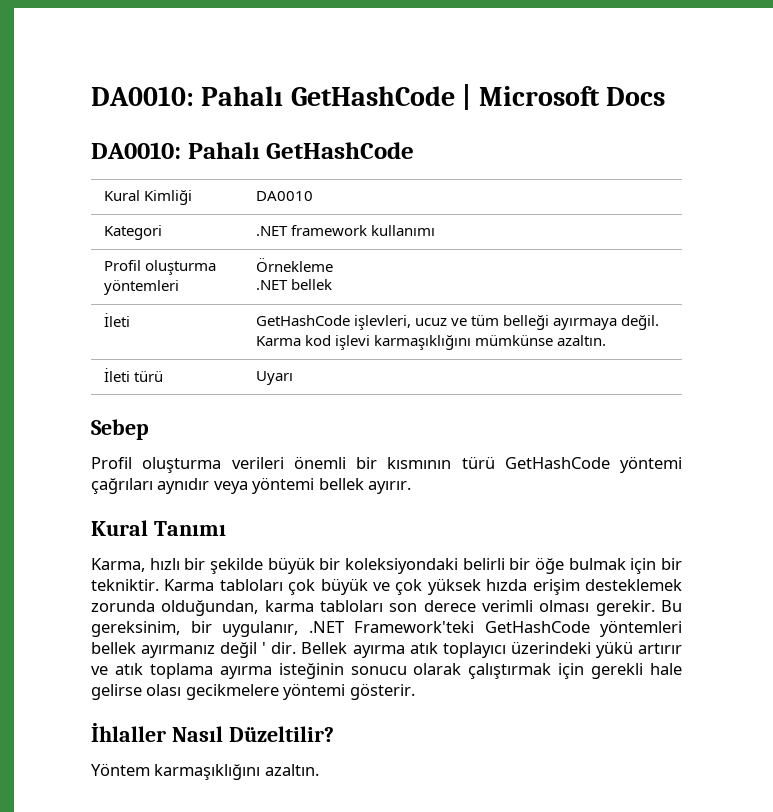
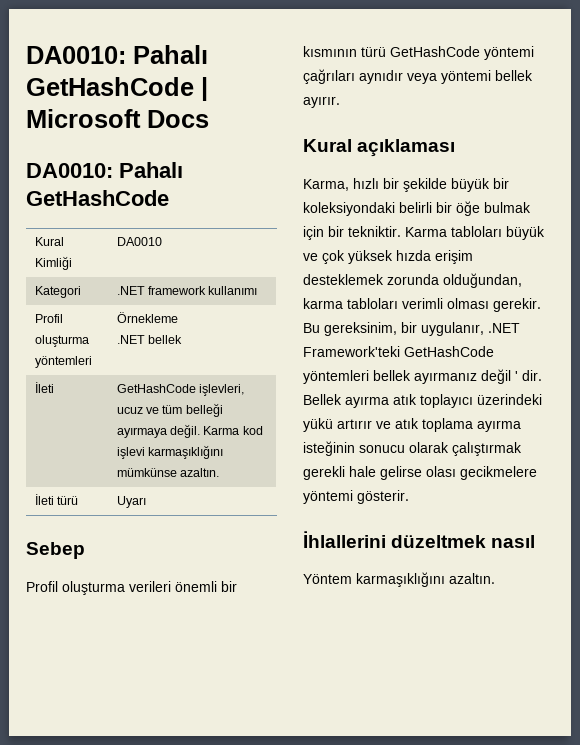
- Kural Tanımı
+ Kural açıklaması
- Karma tabloları çok büyük ve çok yüksek hızda erişim desteklemek zorunda olduğundan, karma tabloları son derece verimli olması gerekir.
+ Karma tabloları büyük ve çok yüksek hızda erişim desteklemek zorunda olduğundan, karma tabloları verimli olması gerekir.
- Bellek ayırma atık toplayıcı üzerindeki yükü artırır ve atık toplama ayırma isteğinin sonucu olarak çalıştırmak için gerekli hale gelirse olası gecikmelere yöntemi gösterir.
+ Bellek ayırma atık toplayıcı üzerindeki yükü artırır ve atık toplama ayırma isteğinin sonucu olarak çalıştırmak gerekli hale gelirse olası gecikmelere yöntemi gösterir.
- İhlaller Nasıl Düzeltilir?
+ İhlallerini düzeltmek nasıl

